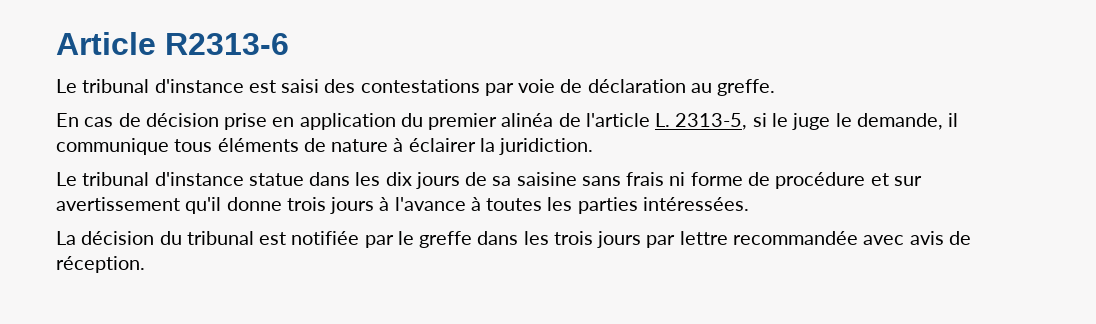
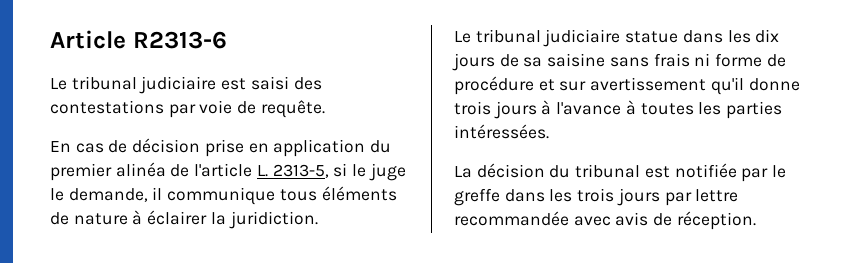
- Le tribunal d'instance est saisi des contestations par voie de déclaration au greffe.
+ Le tribunal judiciaire est saisi des contestations par voie de requête.
- Le tribunal d'instance statue dans les dix jours de sa saisine sans frais ni forme de procédure et sur avertissement qu'il donne trois jours à l'avance à toutes les parties intéressées.
+ Le tribunal judiciaire statue dans les dix jours de sa saisine sans frais ni forme de procédure et sur avertissement qu'il donne trois jours à l'avance à toutes les parties intéressées.

